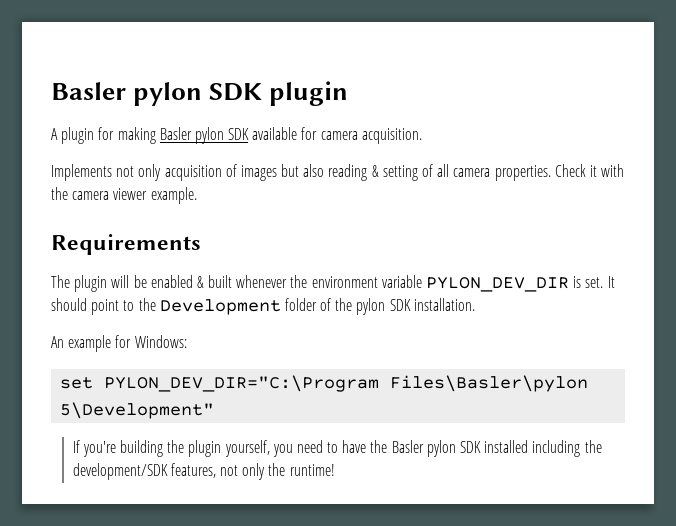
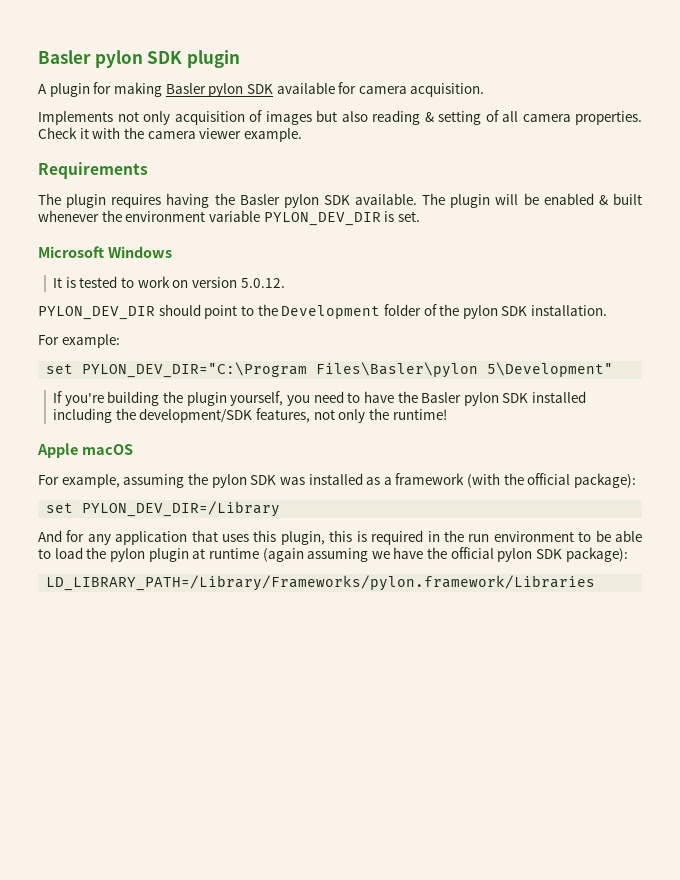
- The plugin will be enabled & built whenever the environment variable PYLON_DEV_DIR is set. It should point to the Development folder of the pylon SDK installation.
+ The plugin requires having the Basler pylon SDK available. The plugin will be enabled & built whenever the environment variable PYLON_DEV_DIR is set.
+ Microsoft Windows
+ It is tested to work on version 5.0.12.
+ PYLON_DEV_DIR should point to the Development folder of the pylon SDK installation.
- An example for Windows:
+ For example:
+ Apple macOS
+ For example, assuming the pylon SDK was installed as a framework (with the official package):
+ set PYLON_DEV_DIR=/Library
+ And for any application that uses this plugin, this is required in the run environment to be able to load the pylon plugin at runtime (again assuming we have the official pylon SDK package):
+ LD_LIBRARY_PATH=/Library/Frameworks/pylon.framework/Libraries

